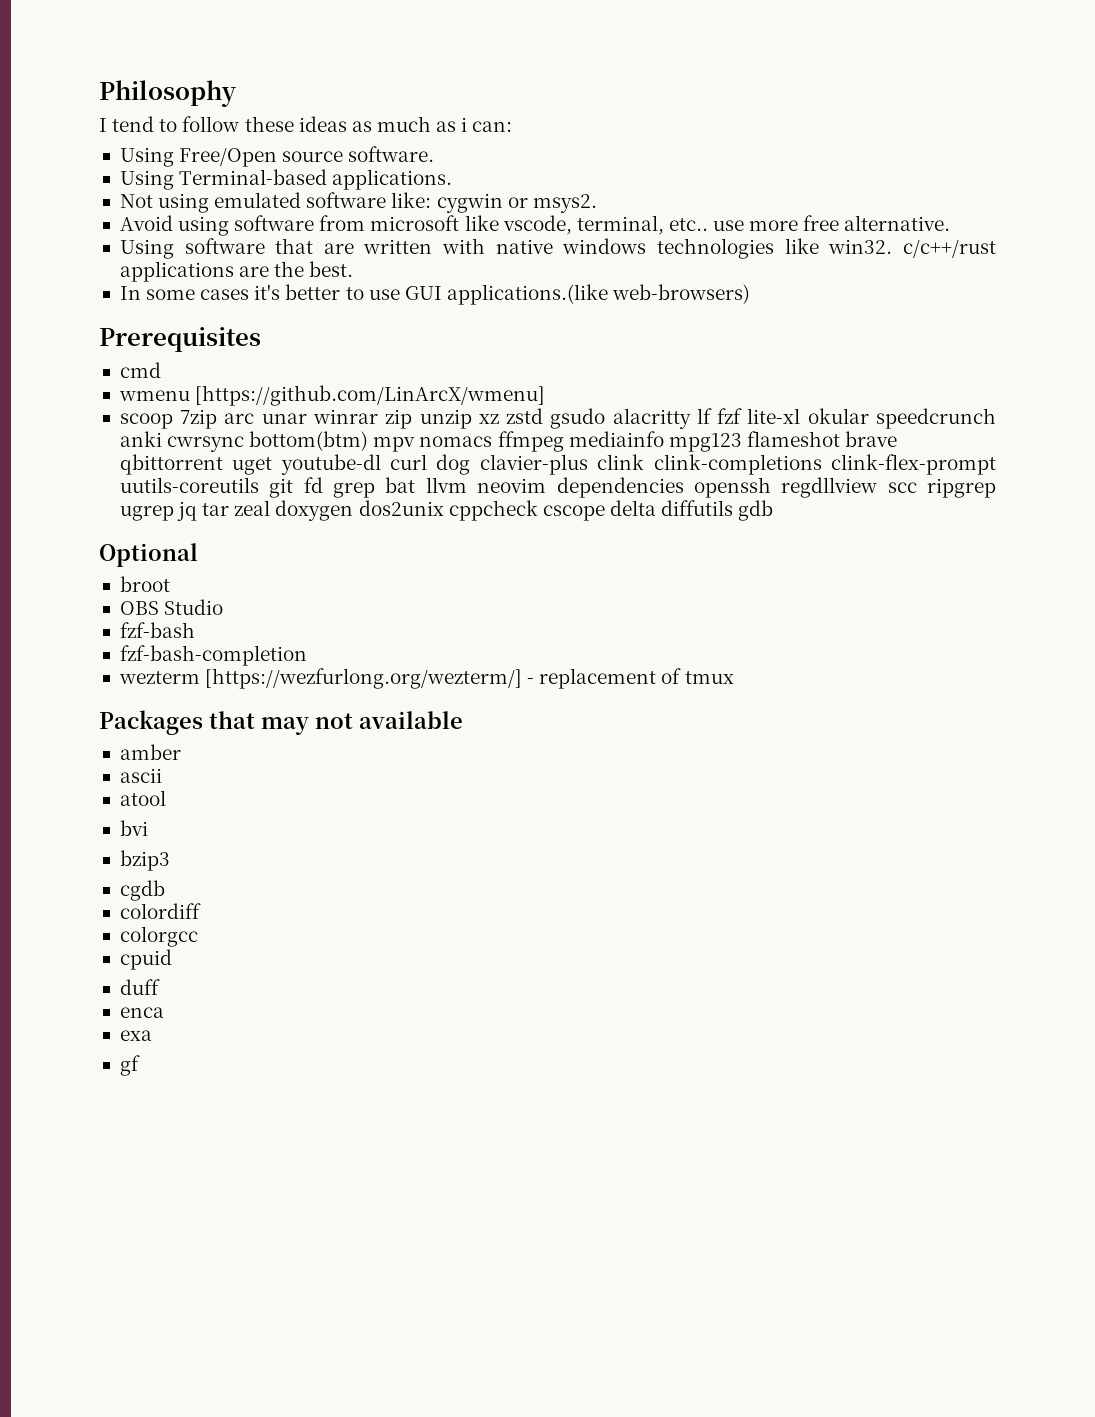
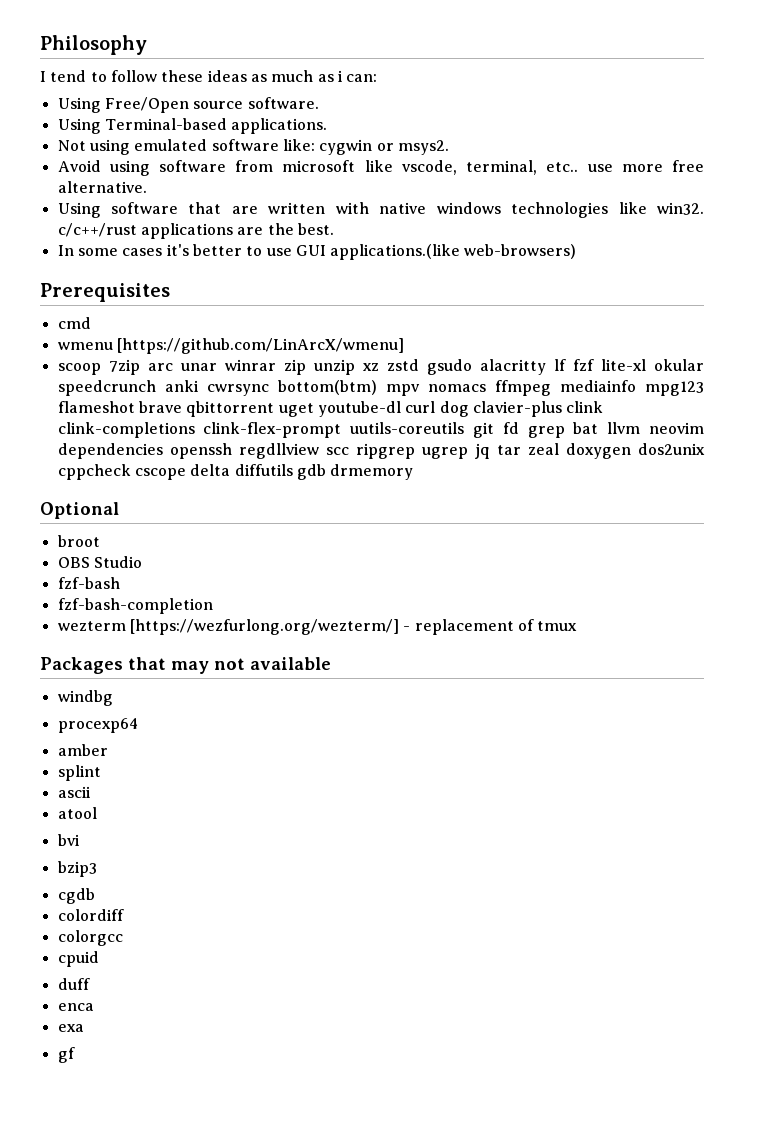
- scoop 7zip arc unar winrar zip unzip xz zstd gsudo alacritty lf fzf lite-xl okular speedcrunch anki cwrsync bottom(btm) mpv nomacs ffmpeg mediainfo mpg123 flameshot brave qbittorrent uget youtube-dl curl dog clavier-plus clink clink-completions clink-flex-prompt uutils-coreutils git fd grep bat llvm neovim dependencies openssh regdllview scc ripgrep ugrep jq tar zeal doxygen dos2unix cppcheck cscope delta diffutils gdb
+ scoop 7zip arc unar winrar zip unzip xz zstd gsudo alacritty lf fzf lite-xl okular speedcrunch anki cwrsync bottom(btm) mpv nomacs ffmpeg mediainfo mpg123 flameshot brave qbittorrent uget youtube-dl curl dog clavier-plus clink clink-completions clink-flex-prompt uutils-coreutils git fd grep bat llvm neovim dependencies openssh regdllview scc ripgrep ugrep jq tar zeal doxygen dos2unix cppcheck cscope delta diffutils gdb drmemory
+ windbg
+ procexp64
+ splint

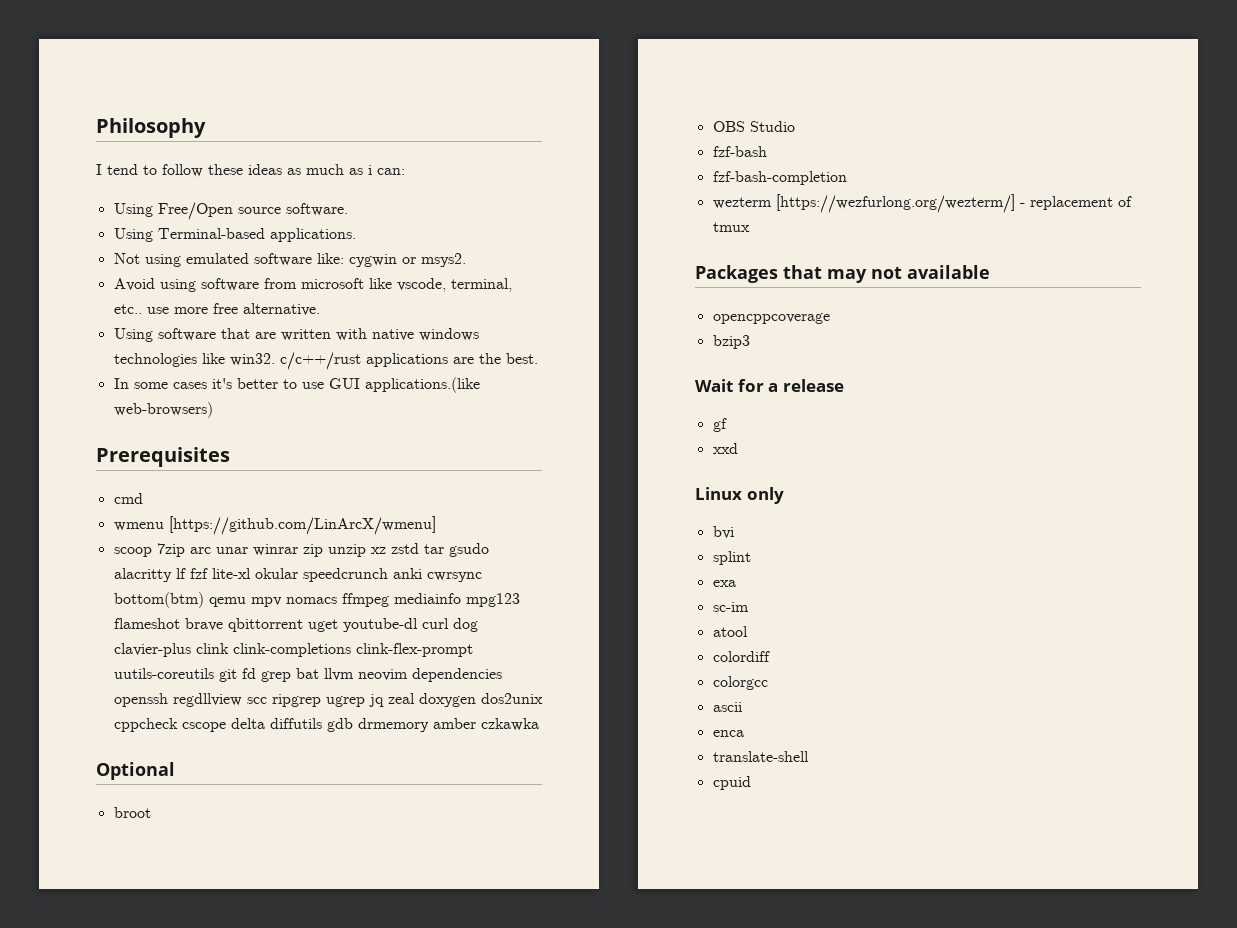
- scoop 7zip arc unar winrar zip unzip xz zstd gsudo alacritty lf fzf lite-xl okular speedcrunch anki cwrsync bottom(btm) mpv nomacs ffmpeg mediainfo mpg123 flameshot brave qbittorrent uget youtube-dl curl dog clavier-plus clink clink-completions clink-flex-prompt uutils-coreutils git fd grep bat llvm neovim dependencies openssh regdllview scc ripgrep ugrep jq tar zeal doxygen dos2unix cppcheck cscope delta diffutils gdb drmemory
+ scoop 7zip arc unar winrar zip unzip xz zstd tar gsudo alacritty lf fzf lite-xl okular speedcrunch anki cwrsync bottom(btm) qemu mpv nomacs ffmpeg mediainfo mpg123 flameshot brave qbittorrent uget youtube-dl curl dog clavier-plus clink clink-completions clink-flex-prompt uutils-coreutils git fd grep bat llvm neovim dependencies openssh regdllview scc ripgrep ugrep jq zeal doxygen dos2unix cppcheck cscope delta diffutils gdb drmemory amber czkawka
- windbg
- procexp64
- amber
+ opencppcoverage
+ bzip3
+ Wait for a release
+ gf
+ xxd
+ Linux only
+ bvi
- ascii
+ exa
+ sc-im
- bvi
- bzip3
- cgdb
- cpuid
- duff
+ ascii
- exa
- gf
+ translate-shell
+ cpuid

